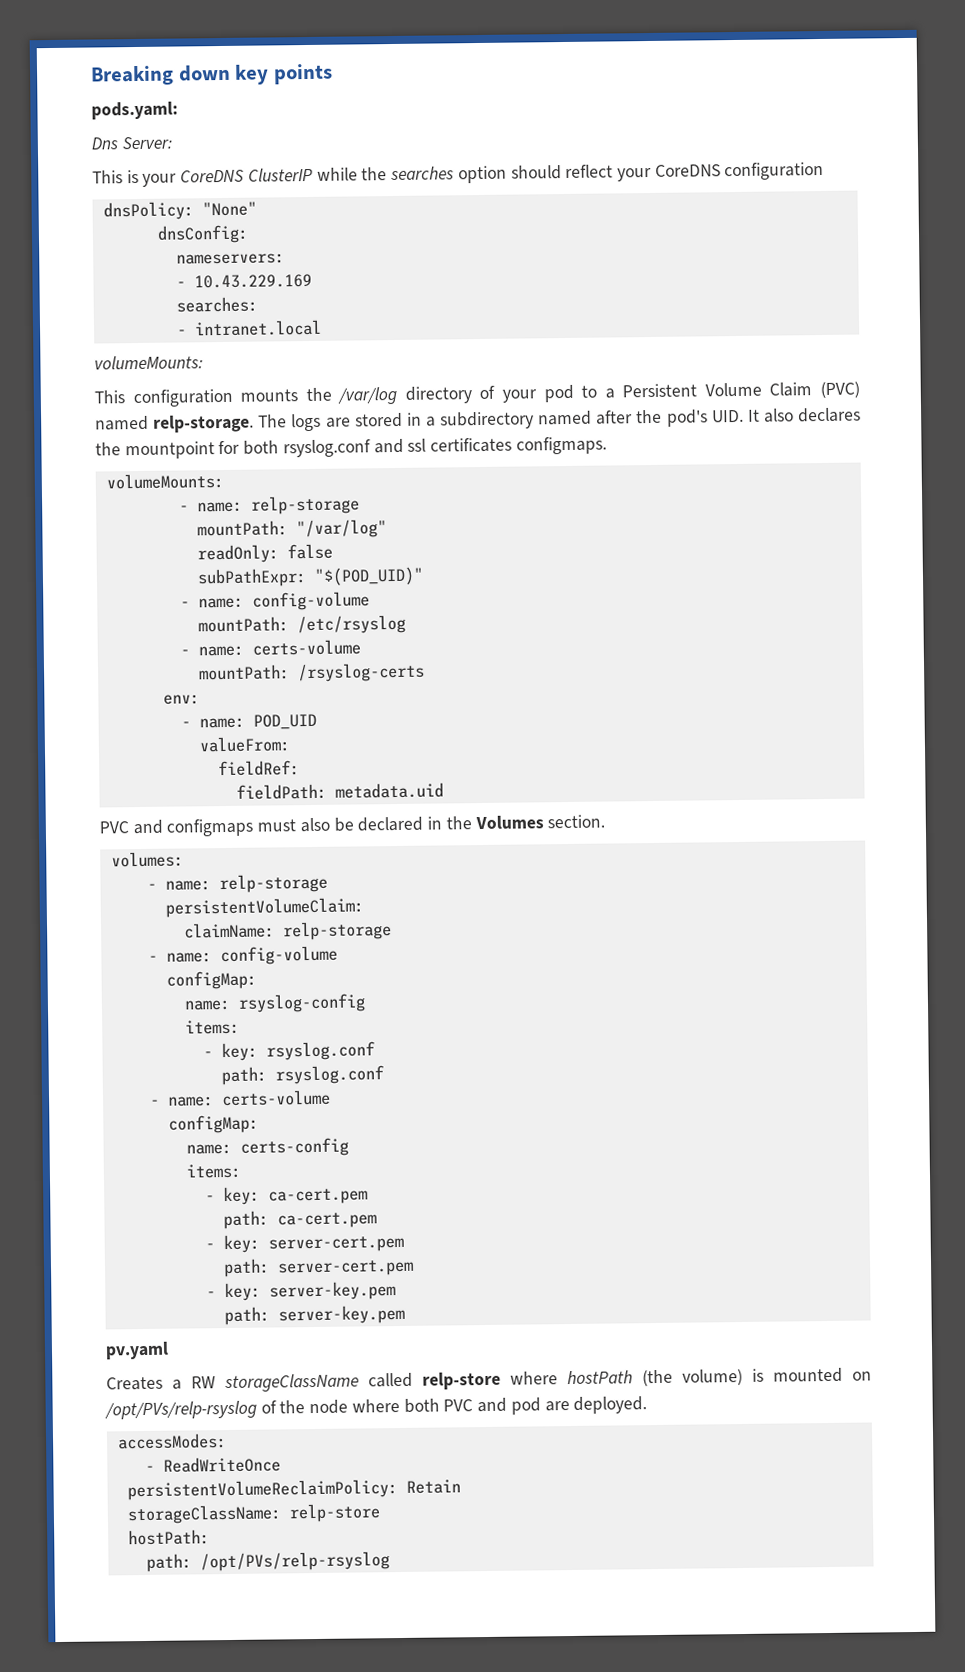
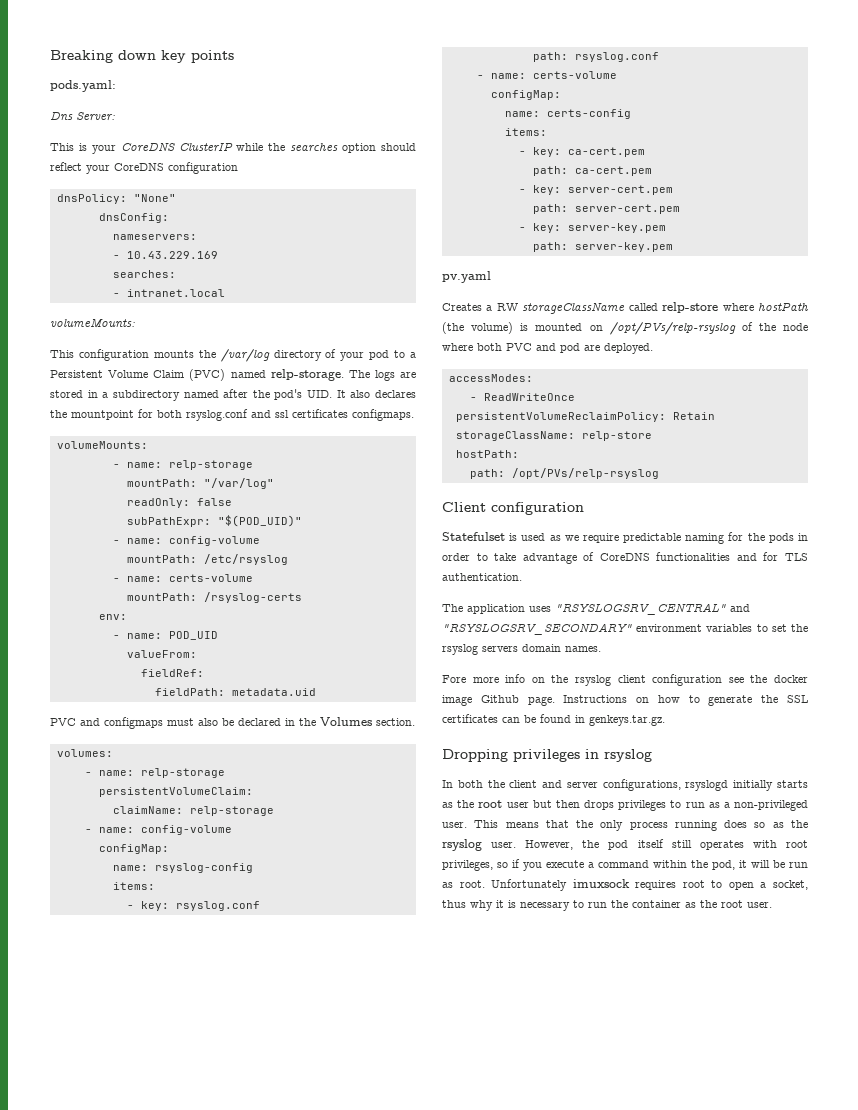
+ Client configuration
+ Statefulset is used as we require predictable naming for the pods in order to take advantage of CoreDNS functionalities and for TLS authentication.
+ The application uses "RSYSLOGSRV_CENTRAL" and "RSYSLOGSRV_SECONDARY" environment variables to set the rsyslog servers domain names.
+ Fore more info on the rsyslog client configuration see the docker image Github page. Instructions on how to generate the SSL certificates can be found in genkeys.tar.gz.
+ Dropping privileges in rsyslog
+ In both the client and server configurations, rsyslogd initially starts as the root user but then drops privileges to run as a non-privileged user. This means that the only process running does so as the rsyslog user. However, the pod itself still operates with root privileges, so if you execute a command within the pod, it will be run as root. Unfortunately imuxsock requires root to open a socket, thus why it is necessary to run the container as the root user.

